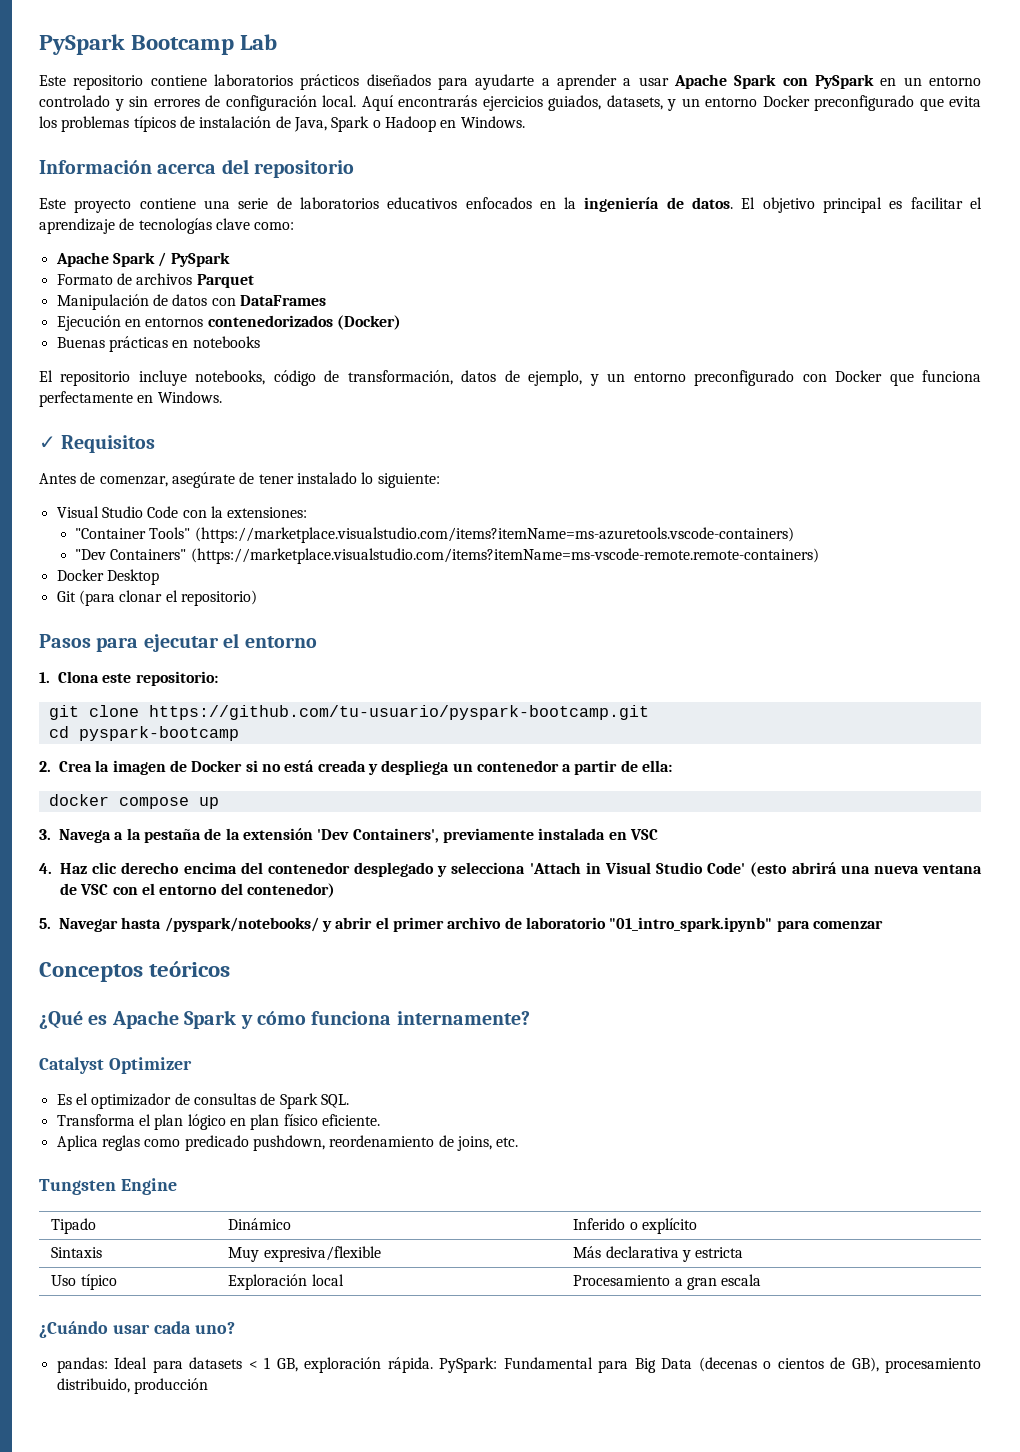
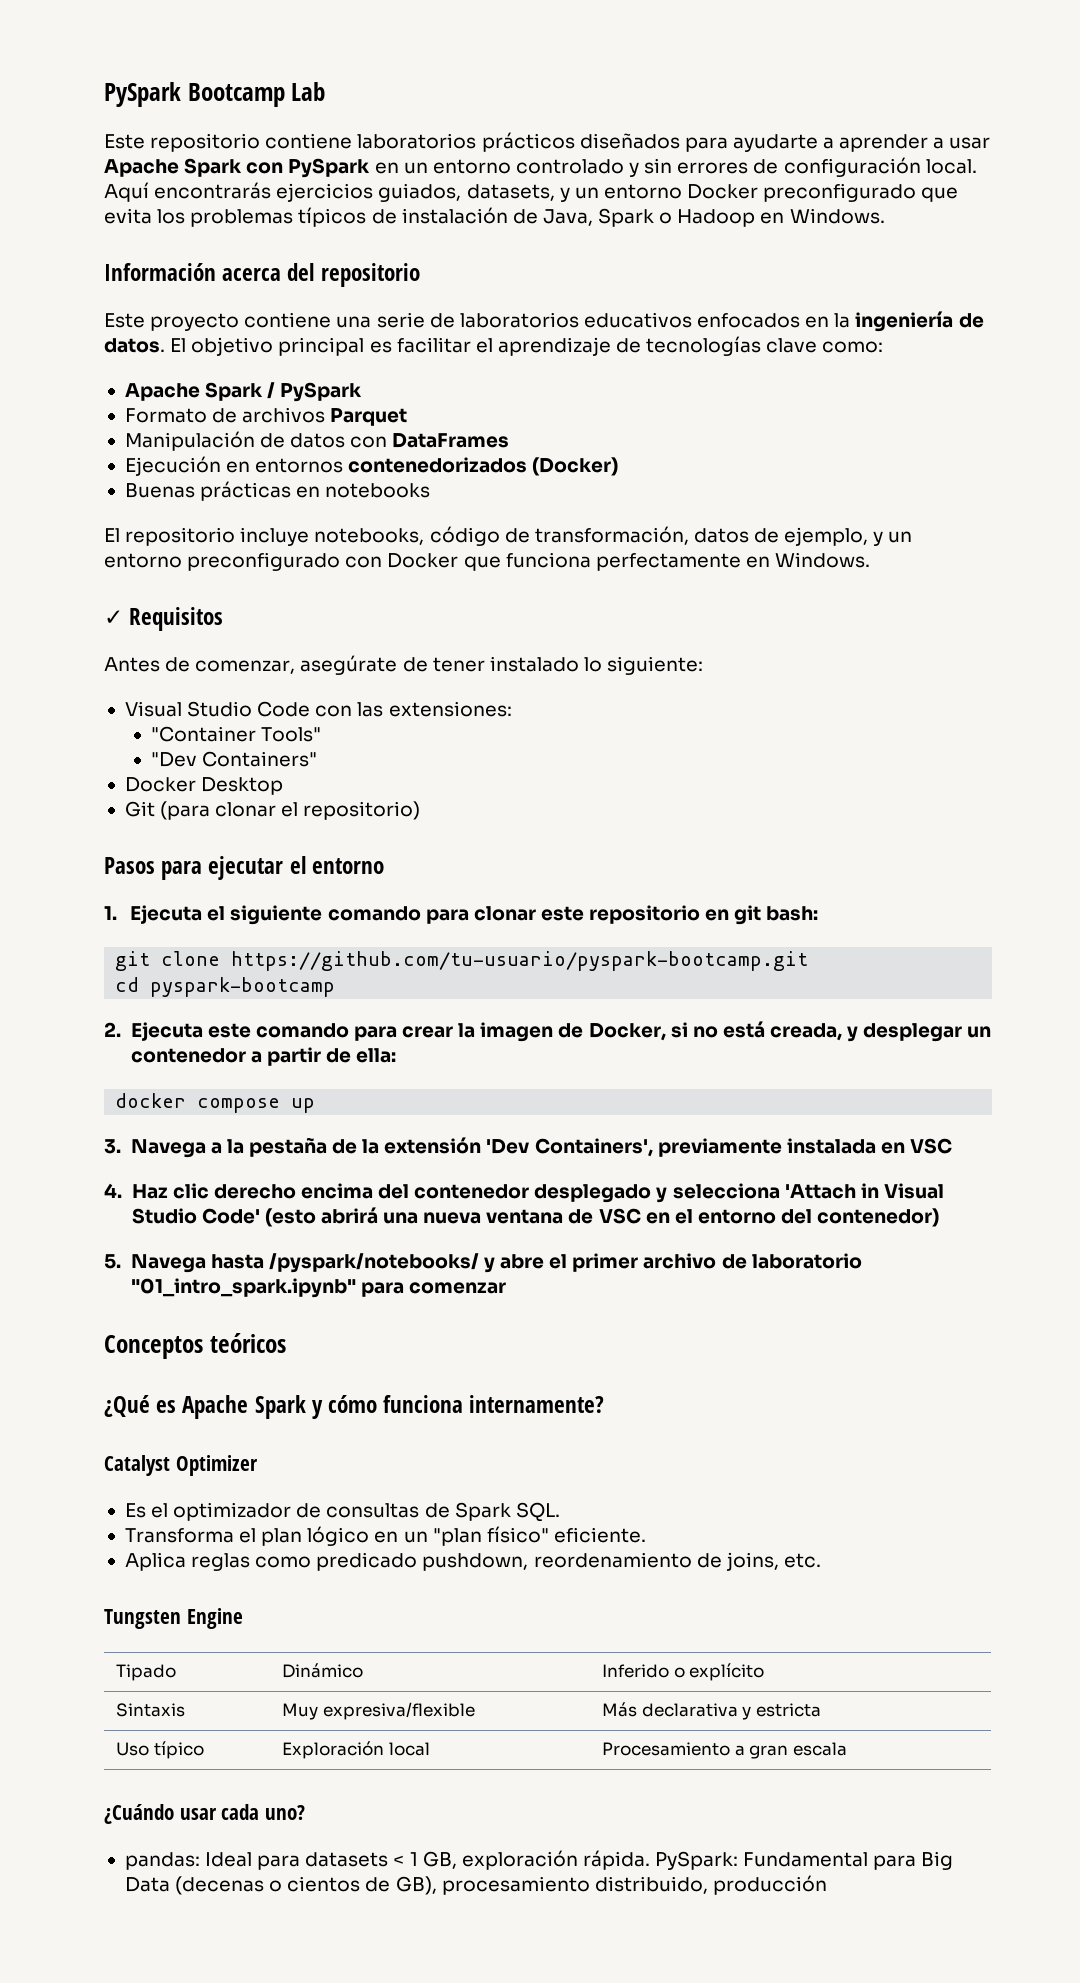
- Visual Studio Code con la extensiones:
+ Visual Studio Code con las extensiones:
- "Container Tools" (https://marketplace.visualstudio.com/items?itemName=ms-azuretools.vscode-containers)
+ "Container Tools"
- "Dev Containers" (https://marketplace.visualstudio.com/items?itemName=ms-vscode-remote.remote-containers)
+ "Dev Containers"
- 1. Clona este repositorio:
+ 1. Ejecuta el siguiente comando para clonar este repositorio en git bash:
- 2. Crea la imagen de Docker si no está creada y despliega un contenedor a partir de ella:
+ 2. Ejecuta este comando para crear la imagen de Docker, si no está creada, y desplegar un contenedor a partir de ella:
- 4. Haz clic derecho encima del contenedor desplegado y selecciona 'Attach in Visual Studio Code' (esto abrirá una nueva ventana de VSC con el entorno del contenedor)
+ 4. Haz clic derecho encima del contenedor desplegado y selecciona 'Attach in Visual Studio Code' (esto abrirá una nueva ventana de VSC en el entorno del contenedor)
- 5. Navegar hasta /pyspark/notebooks/ y abrir el primer archivo de laboratorio "01_intro_spark.ipynb" para comenzar
+ 5. Navega hasta /pyspark/notebooks/ y abre el primer archivo de laboratorio "01_intro_spark.ipynb" para comenzar
- Transforma el plan lógico en plan físico eficiente.
+ Transforma el plan lógico en un "plan físico" eficiente.

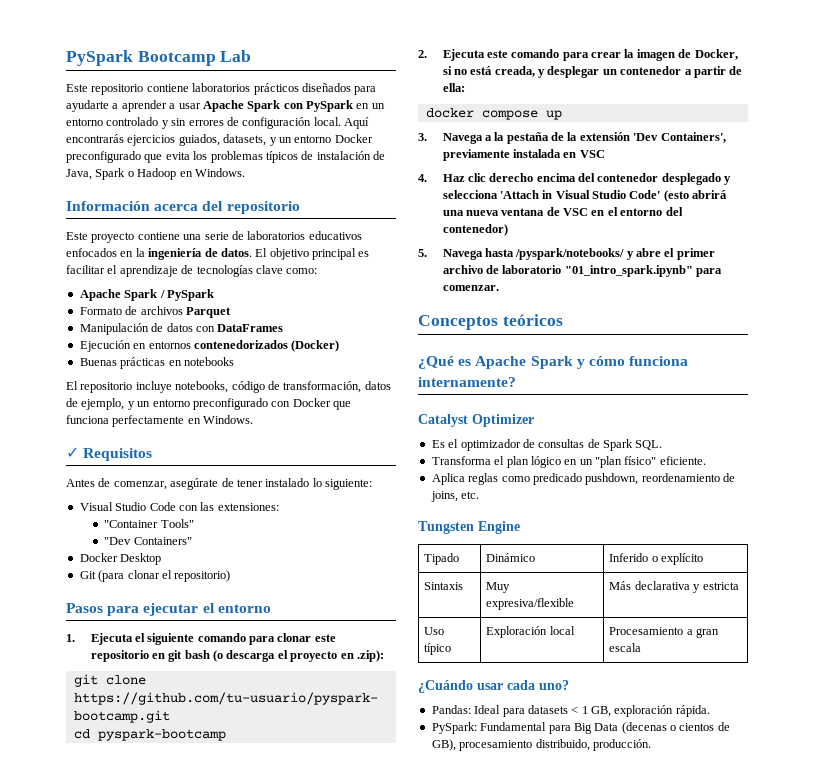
- 1. Ejecuta el siguiente comando para clonar este repositorio en git bash:
+ 1. Ejecuta el siguiente comando para clonar este repositorio en git bash (o descarga el proyecto en .zip):
- 5. Navega hasta /pyspark/notebooks/ y abre el primer archivo de laboratorio "01_intro_spark.ipynb" para comenzar
+ 5. Navega hasta /pyspark/notebooks/ y abre el primer archivo de laboratorio "01_intro_spark.ipynb" para comenzar.
- pandas: Ideal para datasets < 1 GB, exploración rápida. PySpark: Fundamental para Big Data (decenas o cientos de GB), procesamiento distribuido, producción
+ Pandas: Ideal para datasets < 1 GB, exploración rápida.
+ PySpark: Fundamental para Big Data (decenas o cientos de GB), procesamiento distribuido, producción.

